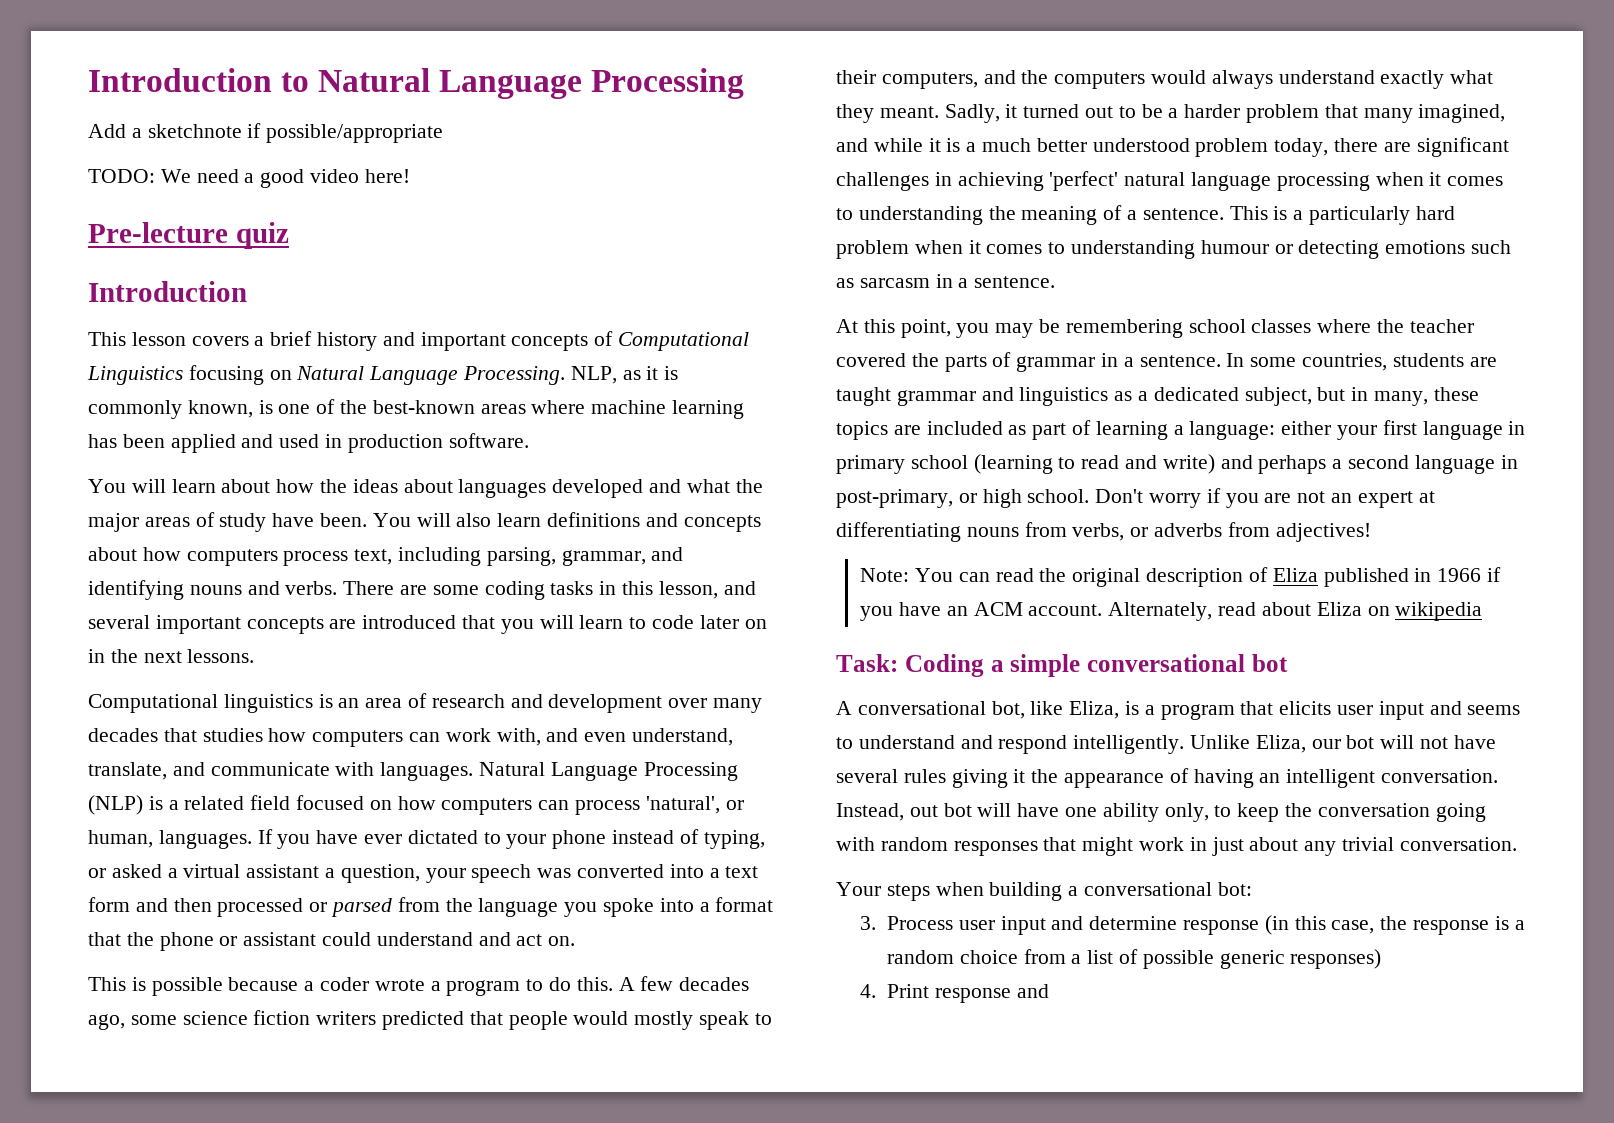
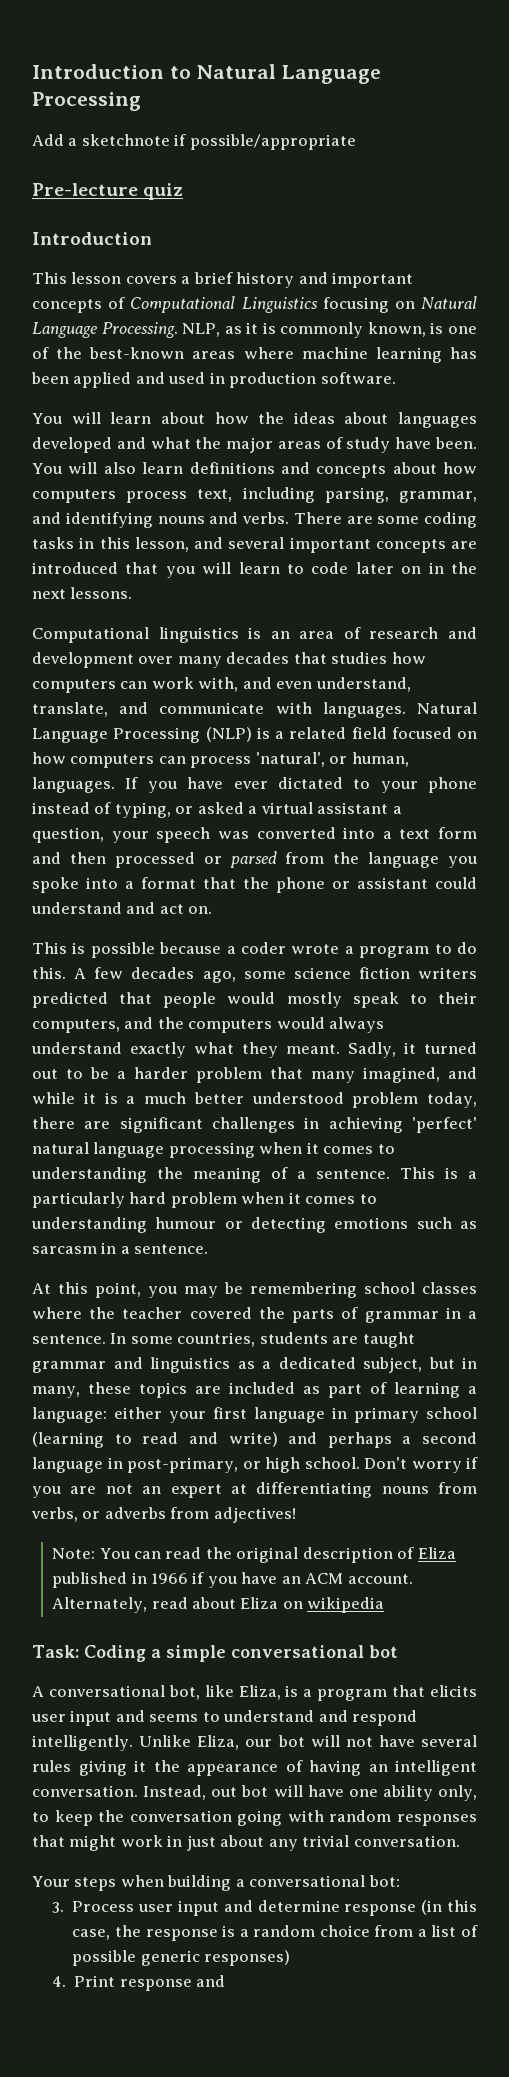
- TODO: We need a good video here!

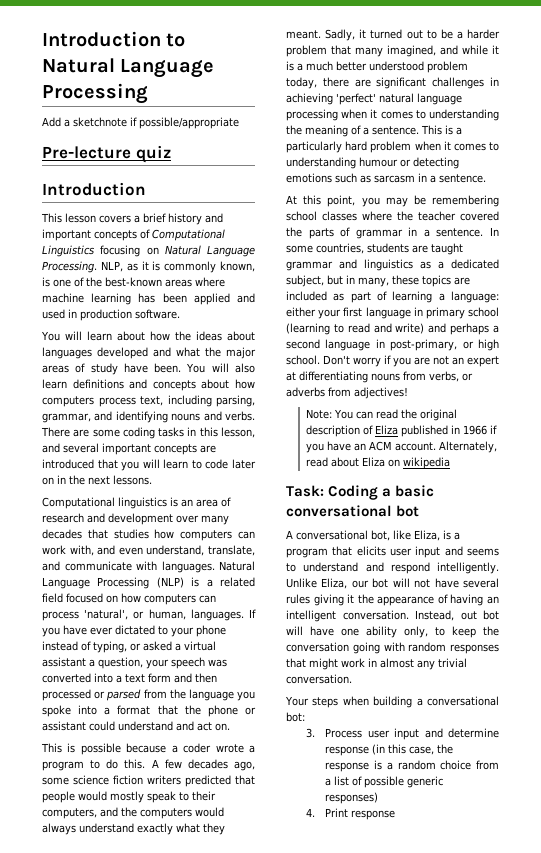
- Task: Coding a simple conversational bot
+ Task: Coding a basic conversational bot
- Instead, out bot will have one ability only, to keep the conversation going with random responses that might work in just about any trivial conversation.
+ Instead, out bot will have one ability only, to keep the conversation going with random responses that might work in almost any trivial conversation.
- 4. Print response and
+ 4. Print response

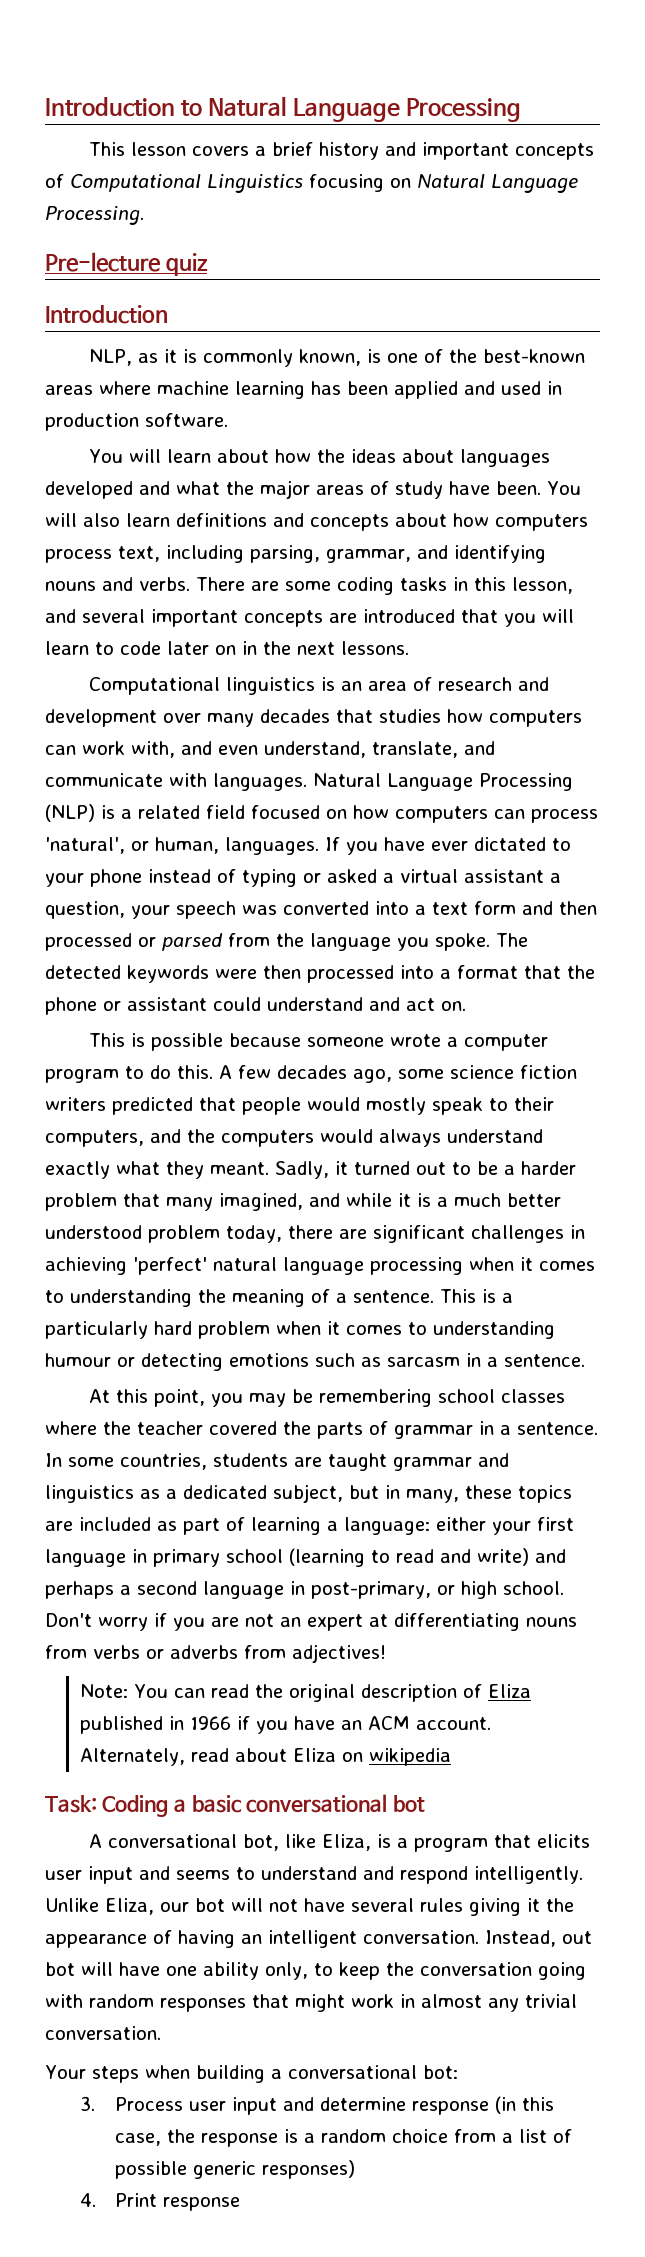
- Add a sketchnote if possible/appropriate
- Pre-lecture quiz
- Introduction
- This lesson covers a brief history and important concepts of Computational Linguistics focusing on Natural Language Processing. NLP, as it is commonly known, is one of the best-known areas where machine learning has been applied and used in production software.
+ This lesson covers a brief history and important concepts of Computational Linguistics focusing on Natural Language Processing.
+ Pre-lecture quiz
+ Introduction
+ NLP, as it is commonly known, is one of the best-known areas where machine learning has been applied and used in production software.
- If you have ever dictated to your phone instead of typing, or asked a virtual assistant a question, your speech was converted into a text form and then processed or parsed from the language you spoke into a format that the phone or assistant could understand and act on.
+ If you have ever dictated to your phone instead of typing or asked a virtual assistant a question, your speech was converted into a text form and then processed or parsed from the language you spoke. The detected keywords were then processed into a format that the phone or assistant could understand and act on.
- This is possible because a coder wrote a program to do this.
+ This is possible because someone wrote a computer program to do this.
- Don't worry if you are not an expert at differentiating nouns from verbs, or adverbs from adjectives!
+ Don't worry if you are not an expert at differentiating nouns from verbs or adverbs from adjectives!

